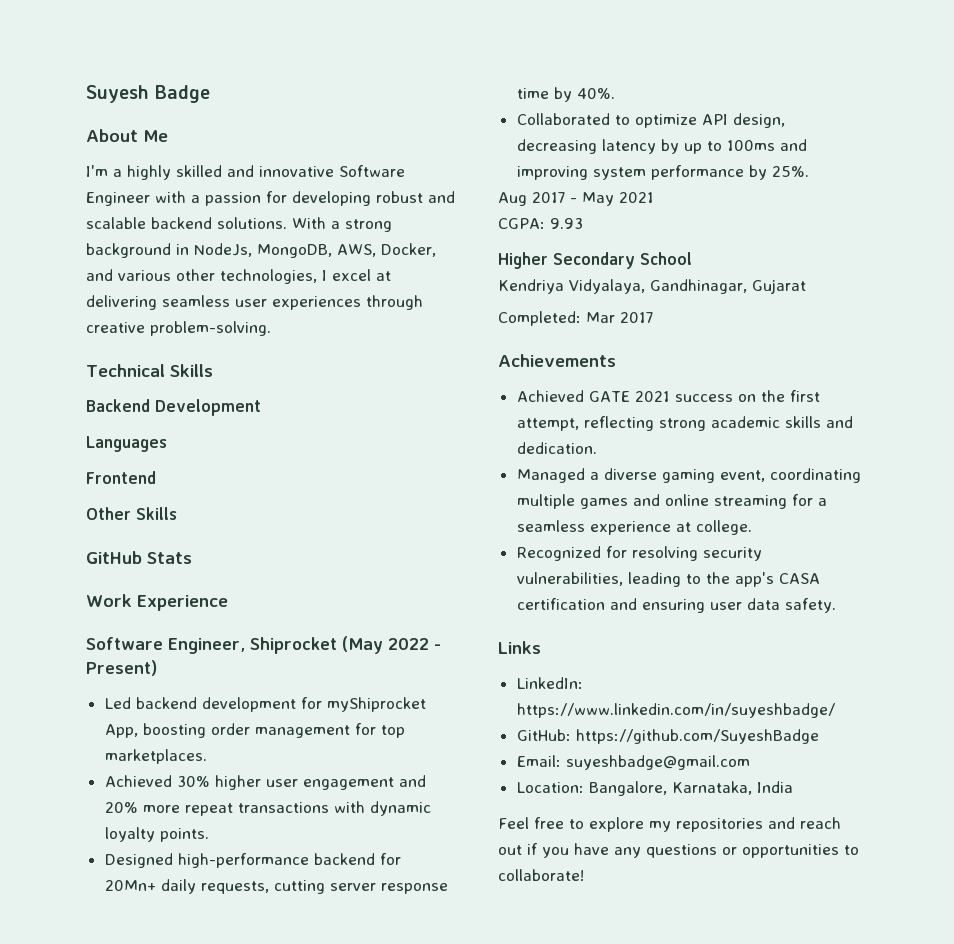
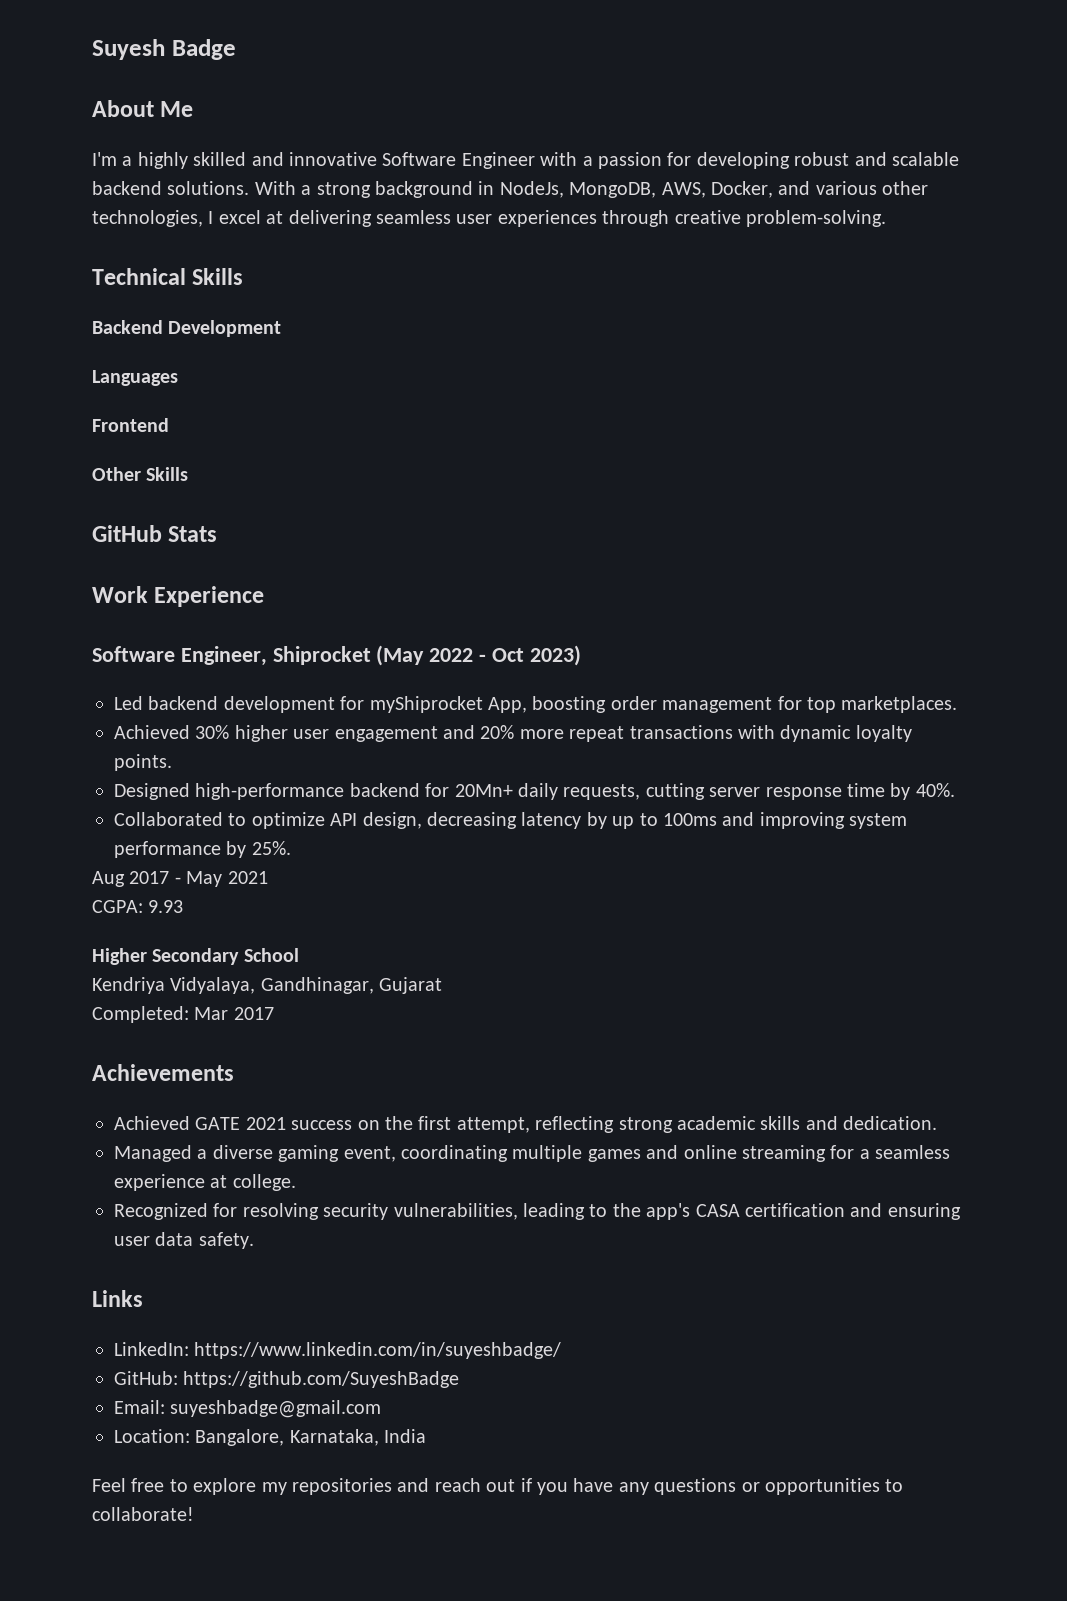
- Software Engineer, Shiprocket (May 2022 - Present)
+ Software Engineer, Shiprocket (May 2022 - Oct 2023)

